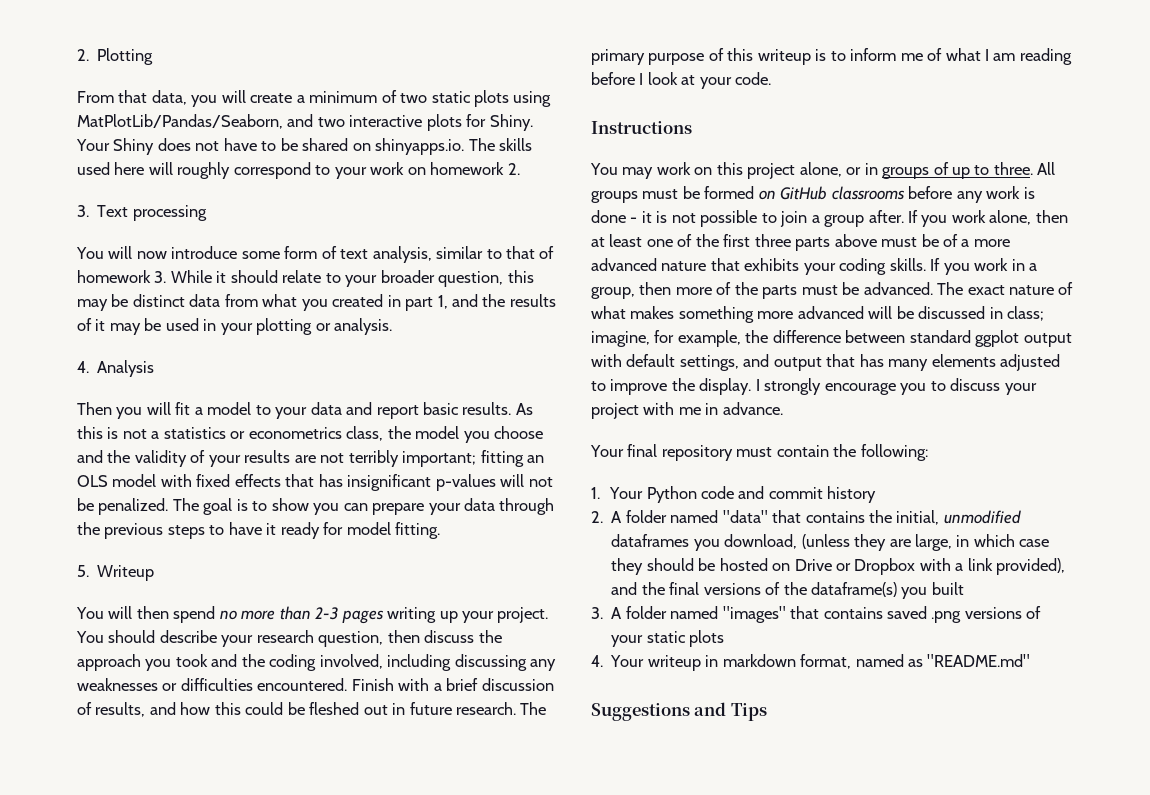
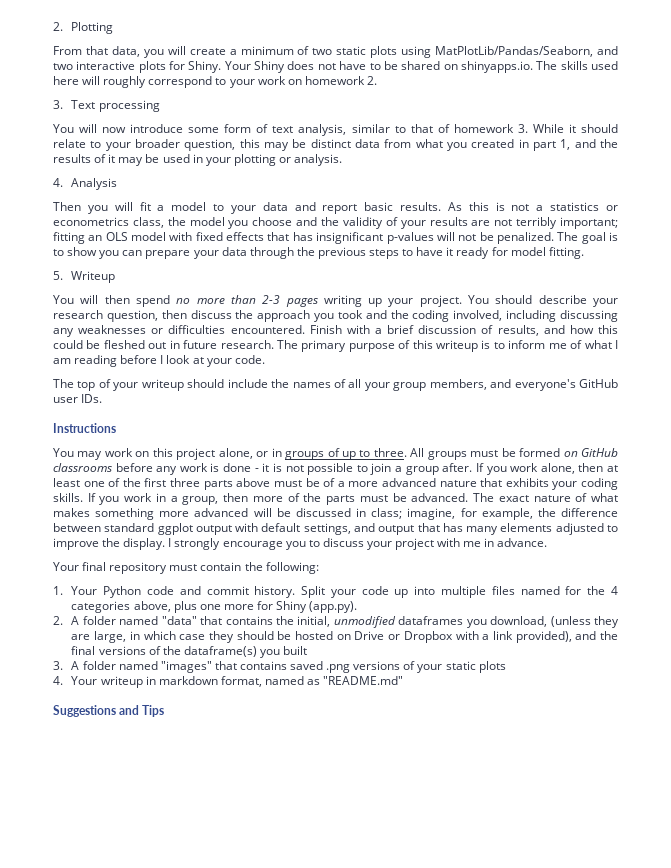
+ The top of your writeup should include the names of all your group members, and everyone's GitHub user IDs.
- 1. Your Python code and commit history
+ 1. Your Python code and commit history. Split your code up into multiple files named for the 4 categories above, plus one more for Shiny (app.py).

